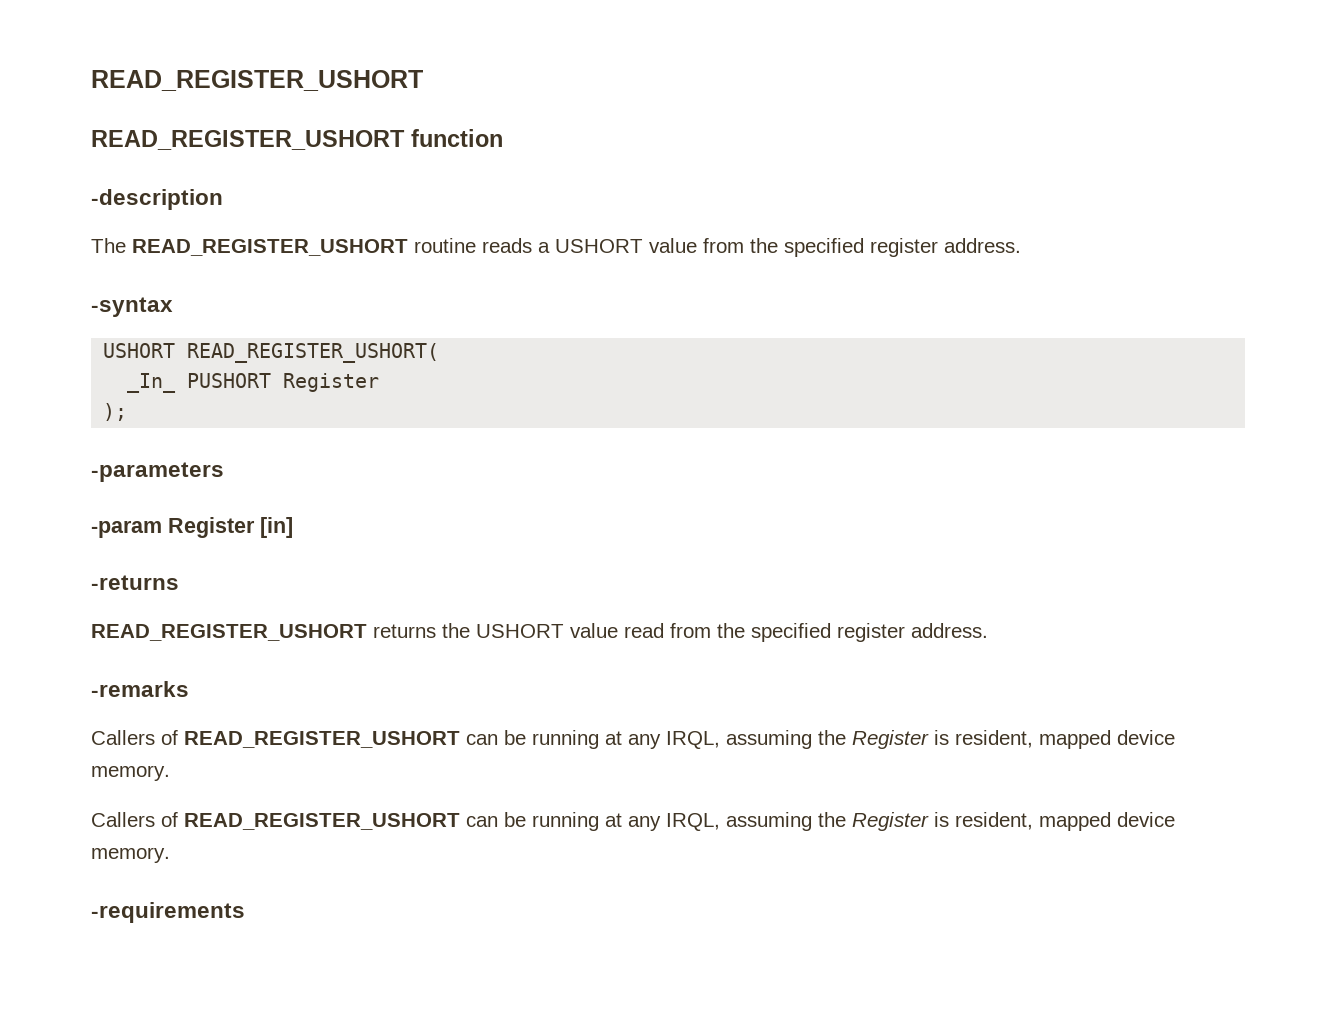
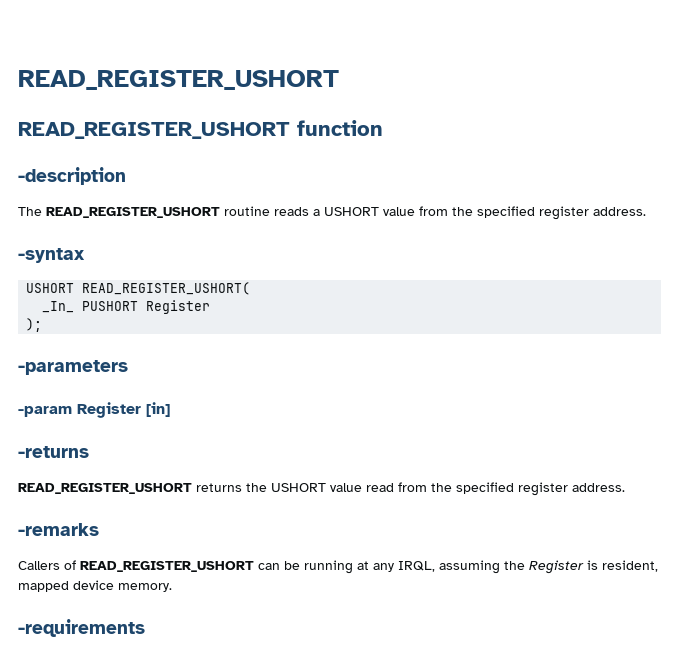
  -remarks
- Callers of READ_REGISTER_USHORT can be running at any IRQL, assuming the Register is resident, mapped device memory.

